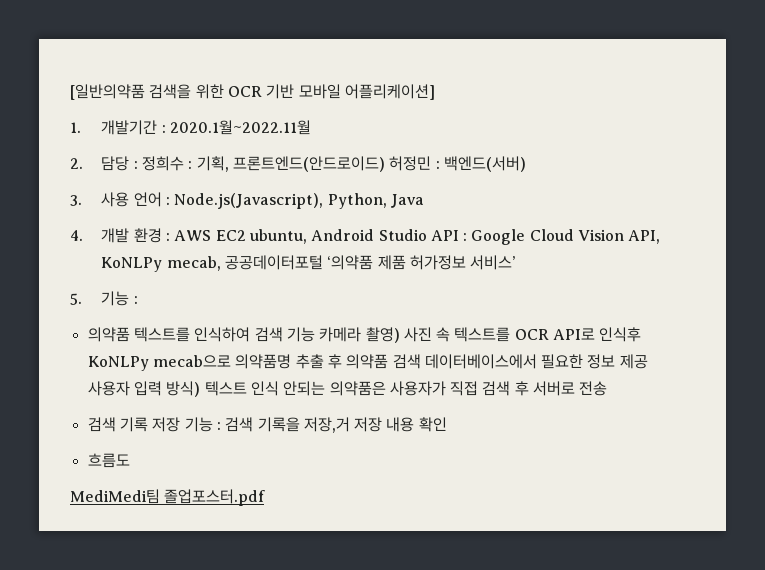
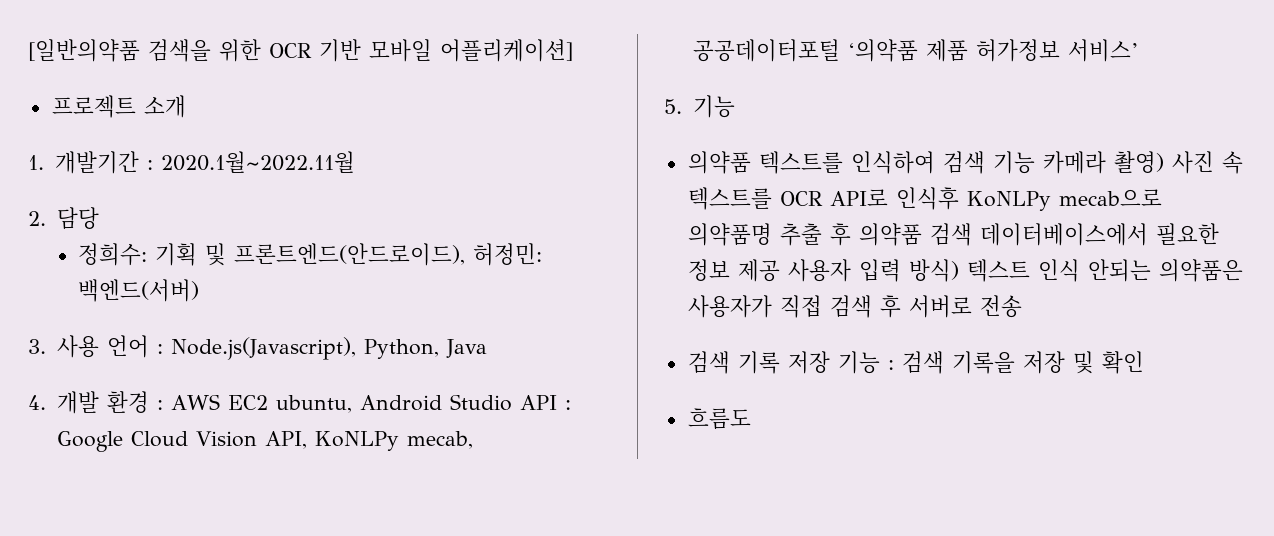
+ 프로젝트 소개
- 2. 담당 : 정희수 : 기획, 프론트엔드(안드로이드) 허정민 : 백엔드(서버)
+ 2. 담당
+ 정희수: 기획 및 프론트엔드(안드로이드), 허정민: 백엔드(서버)
- 5. 기능 :
+ 5. 기능
- 검색 기록 저장 기능 : 검색 기록을 저장,거 저장 내용 확인
+ 검색 기록 저장 기능 : 검색 기록을 저장 및 확인
- MediMedi팀 졸업포스터.pdf

